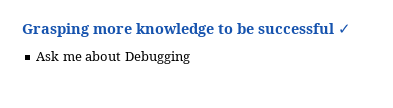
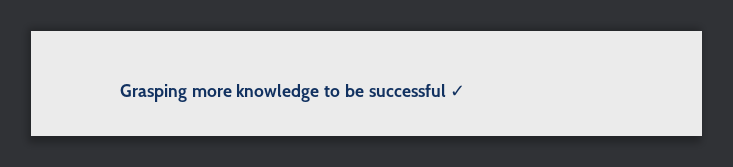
- Ask me about Debugging

